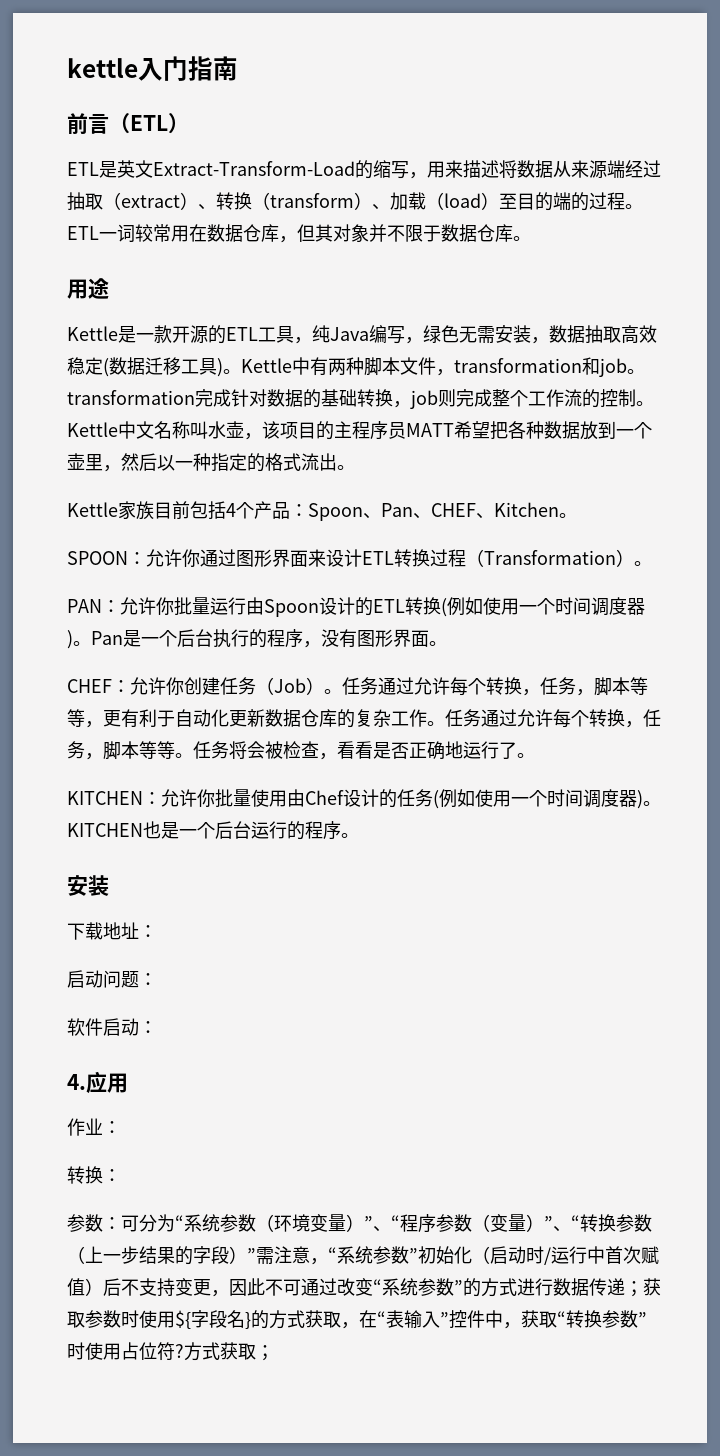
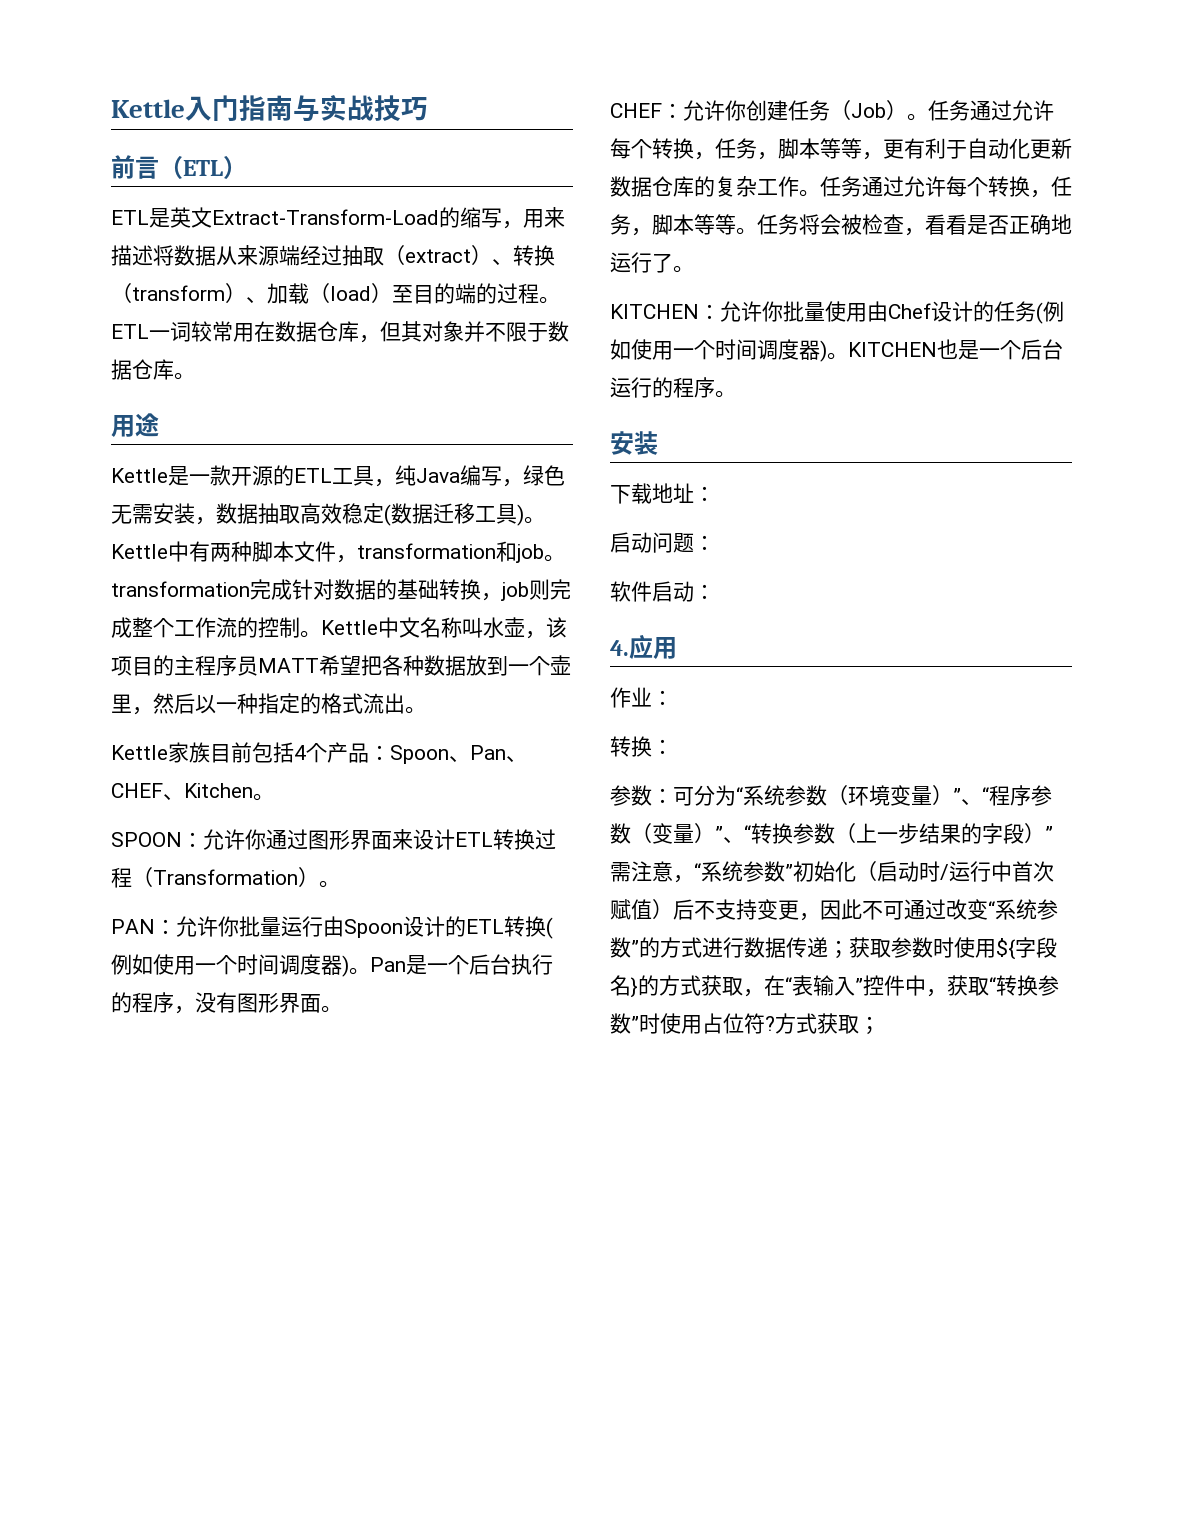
- kettle入门指南
+ Kettle入门指南与实战技巧

